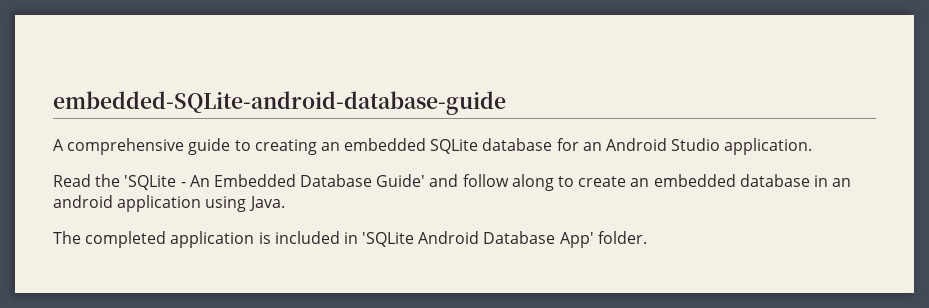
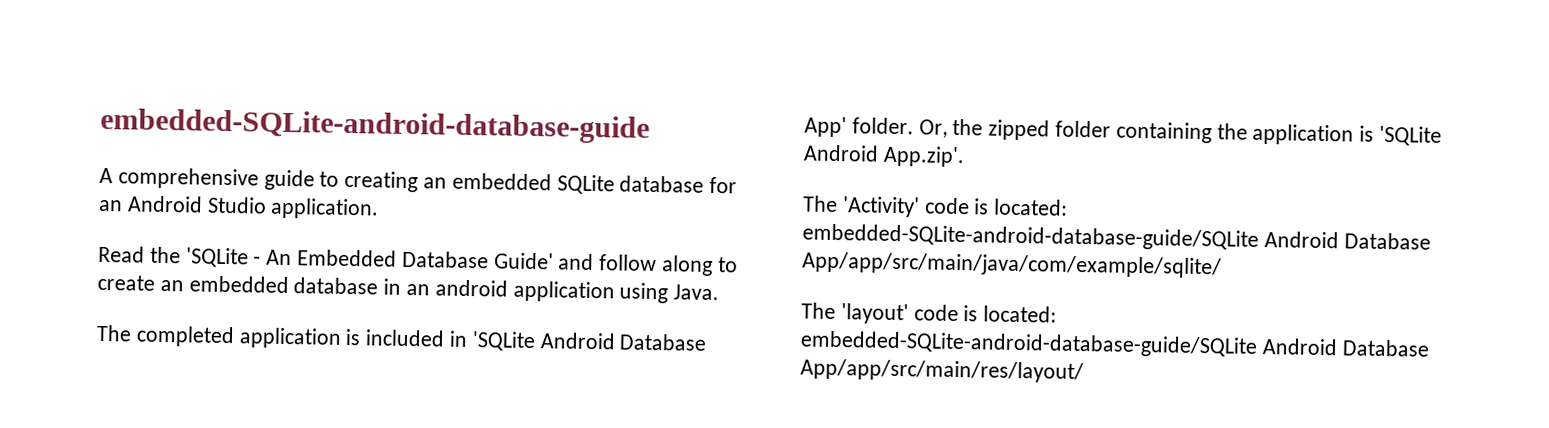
+ Or, the zipped folder containing the application is 'SQLite Android App.zip'.
+ The 'Activity' code is located: embedded-SQLite-android-database-guide/SQLite Android Database App/app/src/main/java/com/example/sqlite/
+ The 'layout' code is located: embedded-SQLite-android-database-guide/SQLite Android Database App/app/src/main/res/layout/

